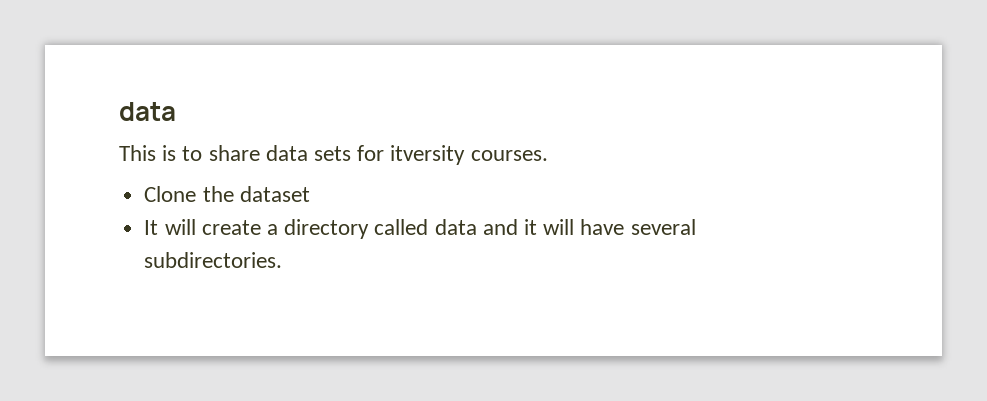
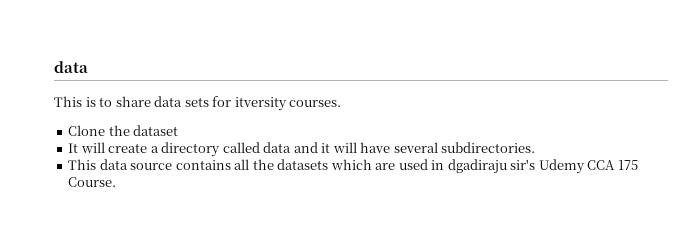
+ This data source contains all the datasets which are used in dgadiraju sir's Udemy CCA 175 Course.

